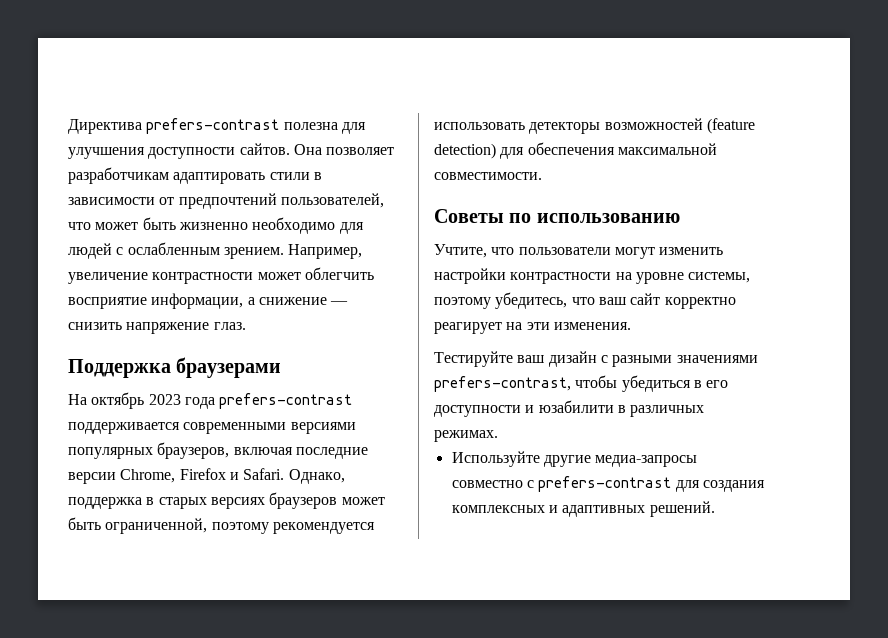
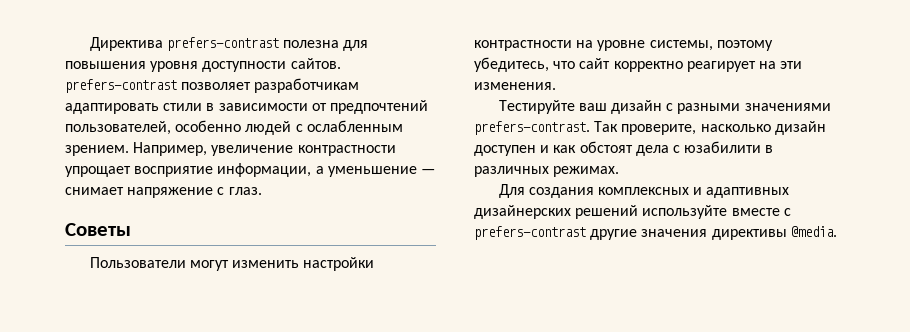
- Директива prefers-contrast полезна для улучшения доступности сайтов. Она позволяет разработчикам адаптировать стили в зависимости от предпочтений пользователей, что может быть жизненно необходимо для людей с ослабленным зрением.
+ Директива prefers-contrast полезна для повышения уровня доступности сайтов. prefers-contrast позволяет разработчикам адаптировать стили в зависимости от предпочтений пользователей, особенно людей с ослабленным зрением.
- Например, увеличение контрастности может облегчить восприятие информации, а снижение — снизить напряжение глаз.
- Поддержка браузерами
- На октябрь 2023 года prefers-contrast поддерживается современными версиями популярных браузеров, включая последние версии Chrome, Firefox и Safari. Однако, поддержка в старых версиях браузеров может быть ограниченной, поэтому рекомендуется использовать детекторы возможностей (feature detection) для обеспечения максимальной совместимости.
- Советы по использованию
- Учтите, что пользователи могут изменить настройки контрастности на уровне системы, поэтому убедитесь, что ваш сайт корректно реагирует на эти изменения.
+ Например, увеличение контрастности упрощает восприятие информации, а уменьшение — снимает напряжение с глаз.
+ Советы
+ Пользователи могут изменить настройки контрастности на уровне системы, поэтому убедитесь, что сайт корректно реагирует на эти изменения.
- Тестируйте ваш дизайн с разными значениями prefers-contrast, чтобы убедиться в его доступности и юзабилити в различных режимах.
- Используйте другие медиа-запросы совместно с prefers-contrast для создания комплексных и адаптивных решений.
+ Тестируйте ваш дизайн с разными значениями prefers-contrast. Так проверите, насколько дизайн доступен и как обстоят дела с юзабилити в различных режимах.
+ Для создания комплексных и адаптивных дизайнерских решений используйте вместе с prefers-contrast другие значения директивы @media.

